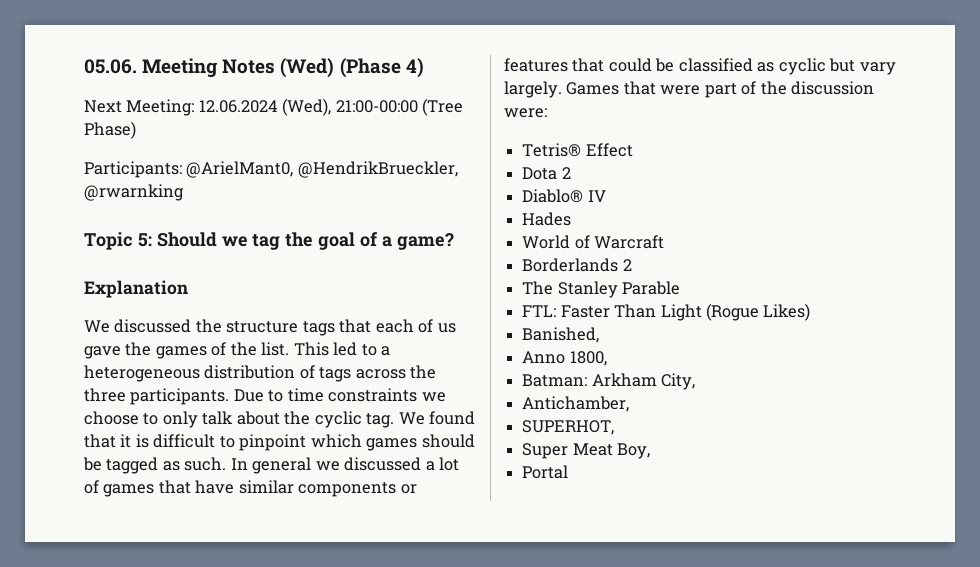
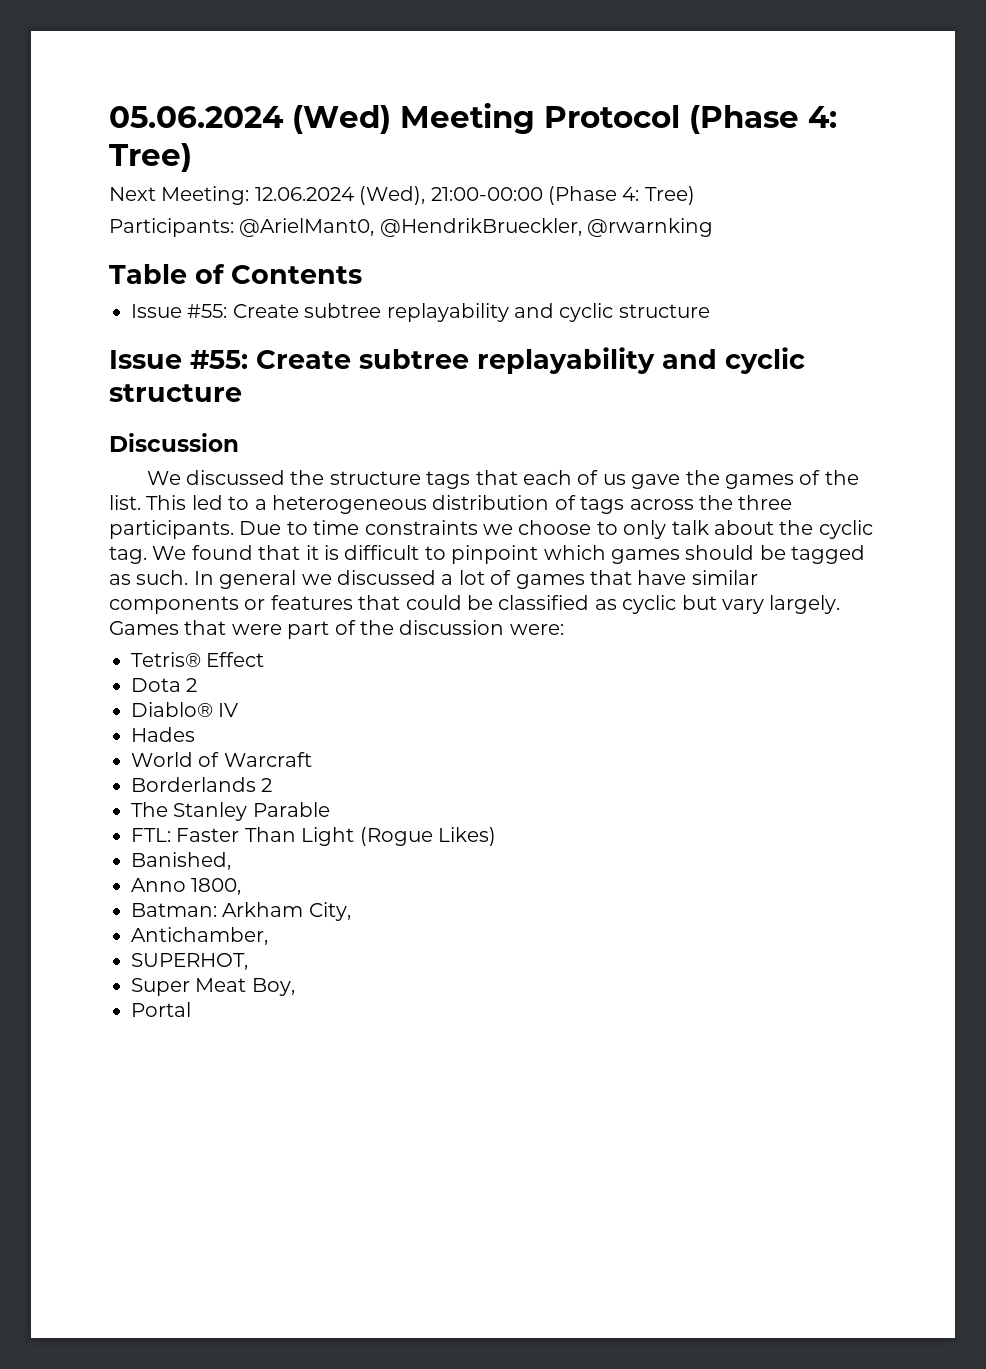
- 05.06. Meeting Notes (Wed) (Phase 4)
+ 05.06.2024 (Wed) Meeting Protocol (Phase 4: Tree)
- Next Meeting: 12.06.2024 (Wed), 21:00-00:00 (Tree Phase)
+ Next Meeting: 12.06.2024 (Wed), 21:00-00:00 (Phase 4: Tree)
- Topic 5: Should we tag the goal of a game?
- Explanation
+ Table of Contents
+ Issue #55: Create subtree replayability and cyclic structure
+ Issue #55: Create subtree replayability and cyclic structure
+ Discussion

